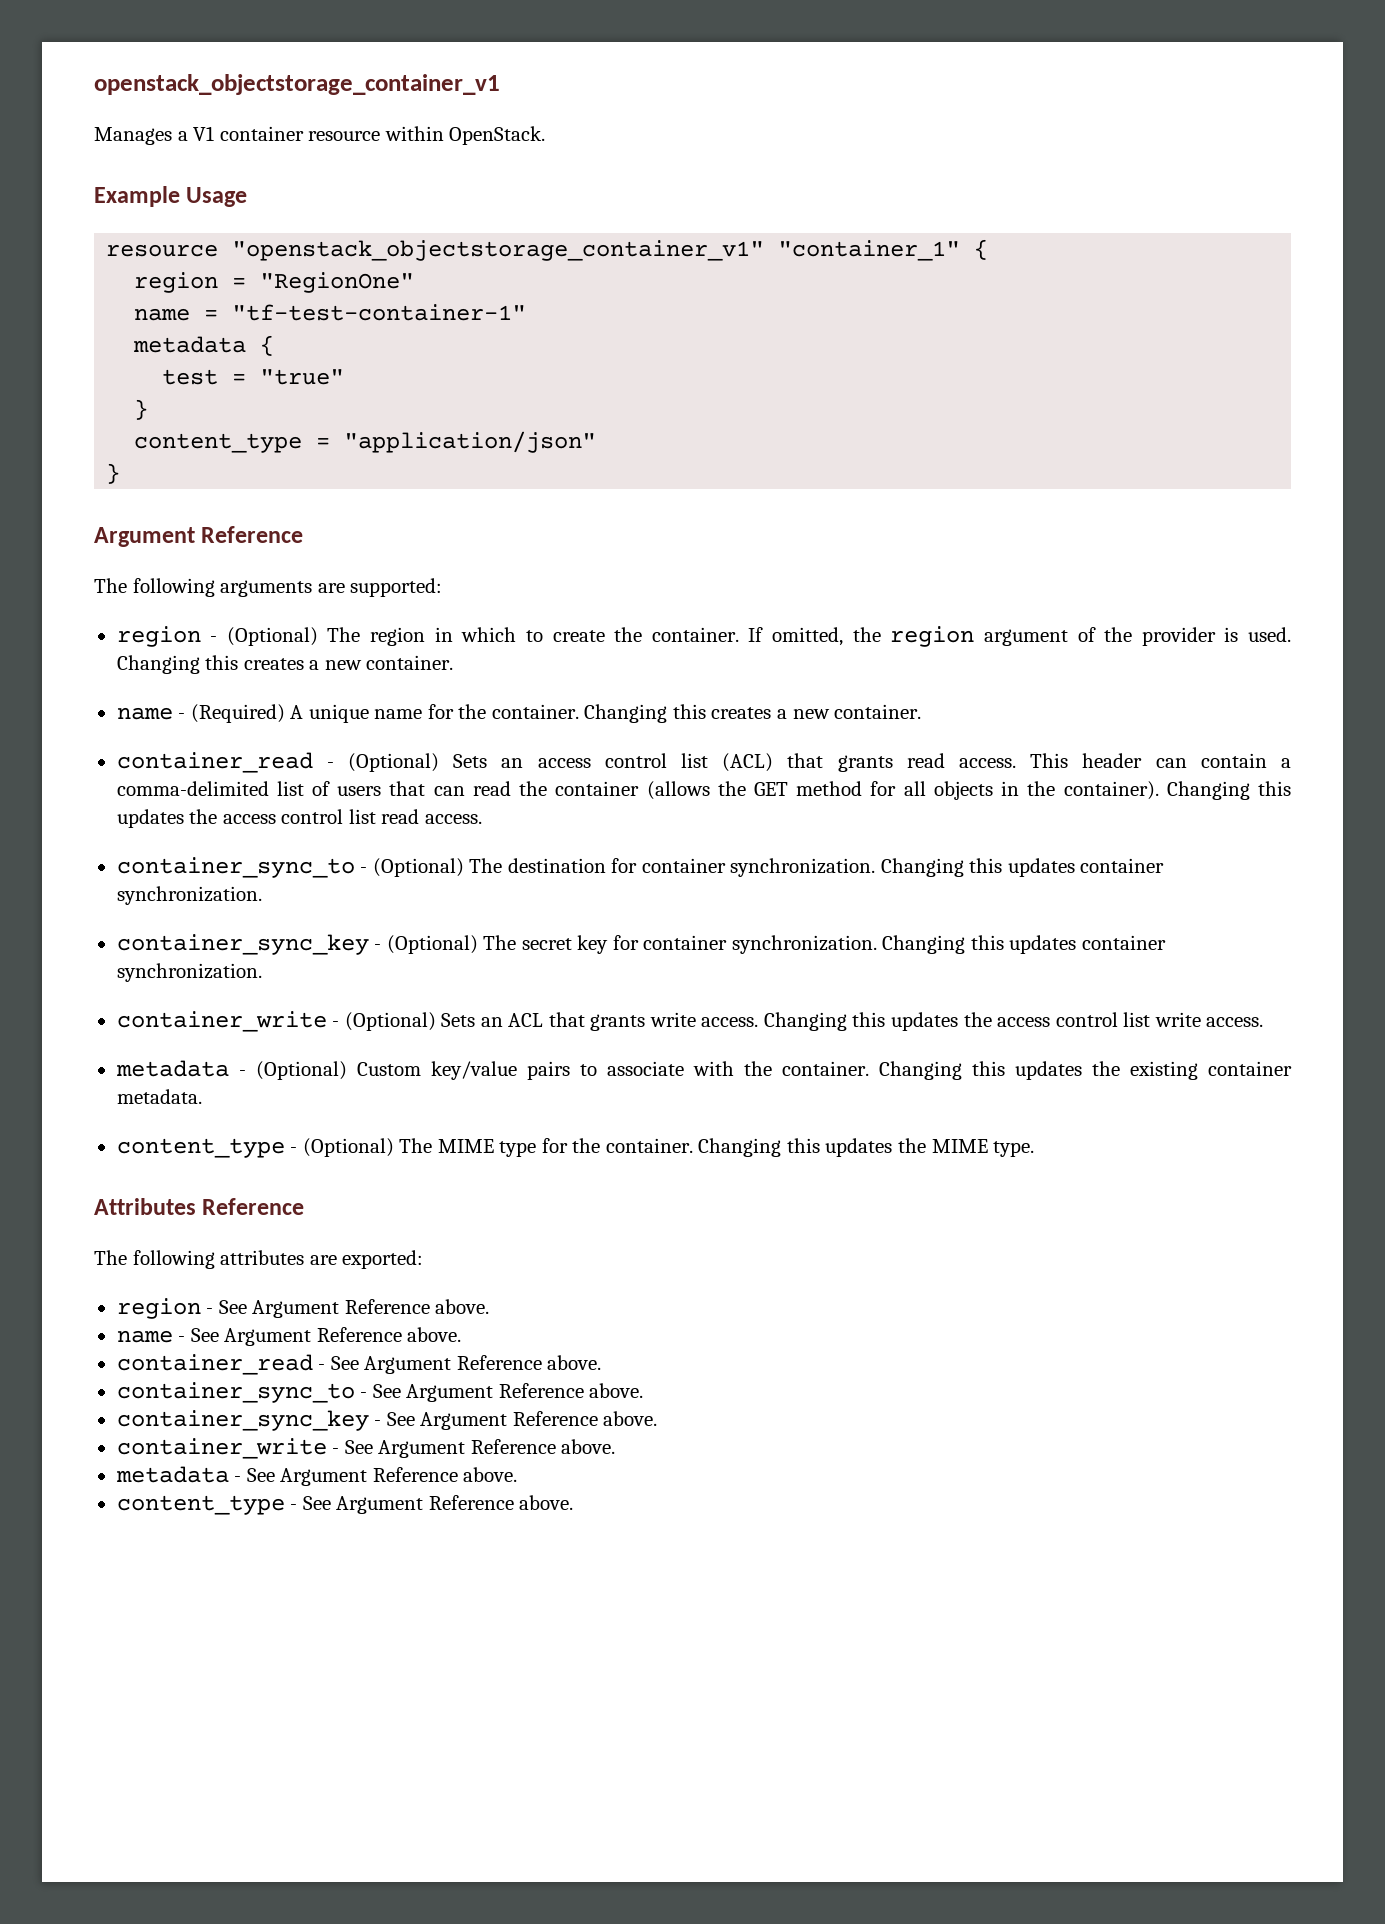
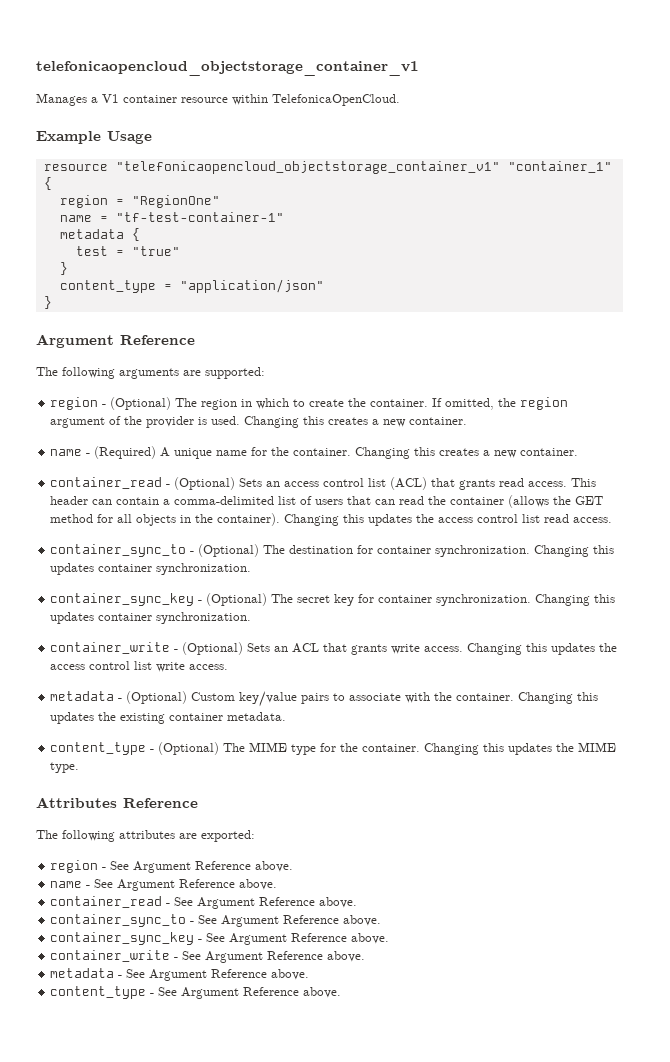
- openstack_objectstorage_container_v1
+ telefonicaopencloud_objectstorage_container_v1
- Manages a V1 container resource within OpenStack.
+ Manages a V1 container resource within TelefonicaOpenCloud.
- resource "openstack_objectstorage_container_v1" "container_1" {
+ resource "telefonicaopencloud_objectstorage_container_v1" "container_1" {

